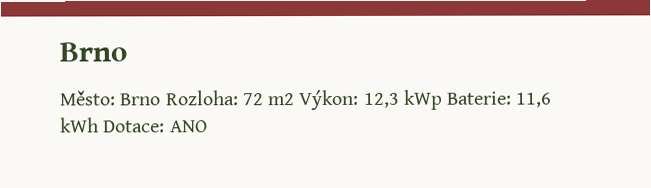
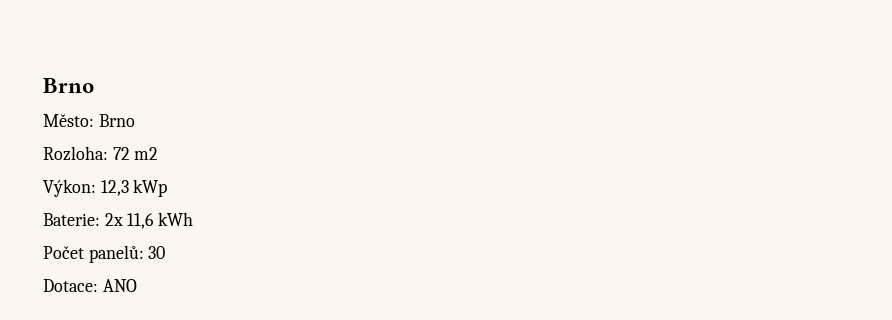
- Město: Brno Rozloha: 72 m2 Výkon: 12,3 kWp Baterie: 11,6 kWh Dotace: ANO
+ Město: Brno
+ Rozloha: 72 m2
+ Výkon: 12,3 kWp
+ Baterie: 2x 11,6 kWh
+ Počet panelů: 30
+ Dotace: ANO

